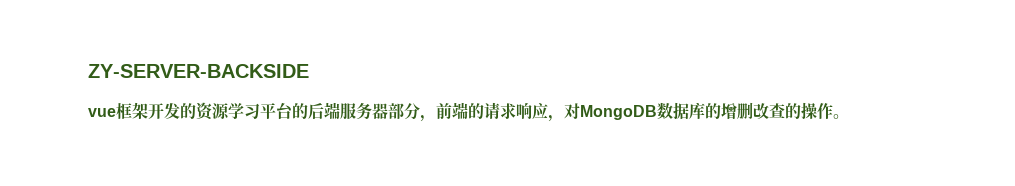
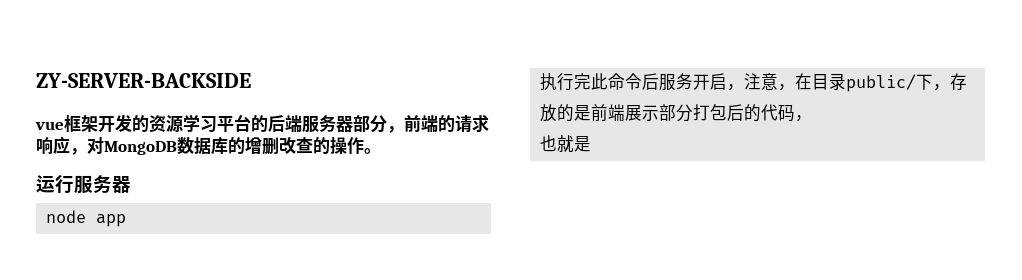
+ 运行服务器
+ node app
+ 执行完此命令后服务开启，注意，在目录public/下，存放的是前端展示部分打包后的代码，
+ 也就是

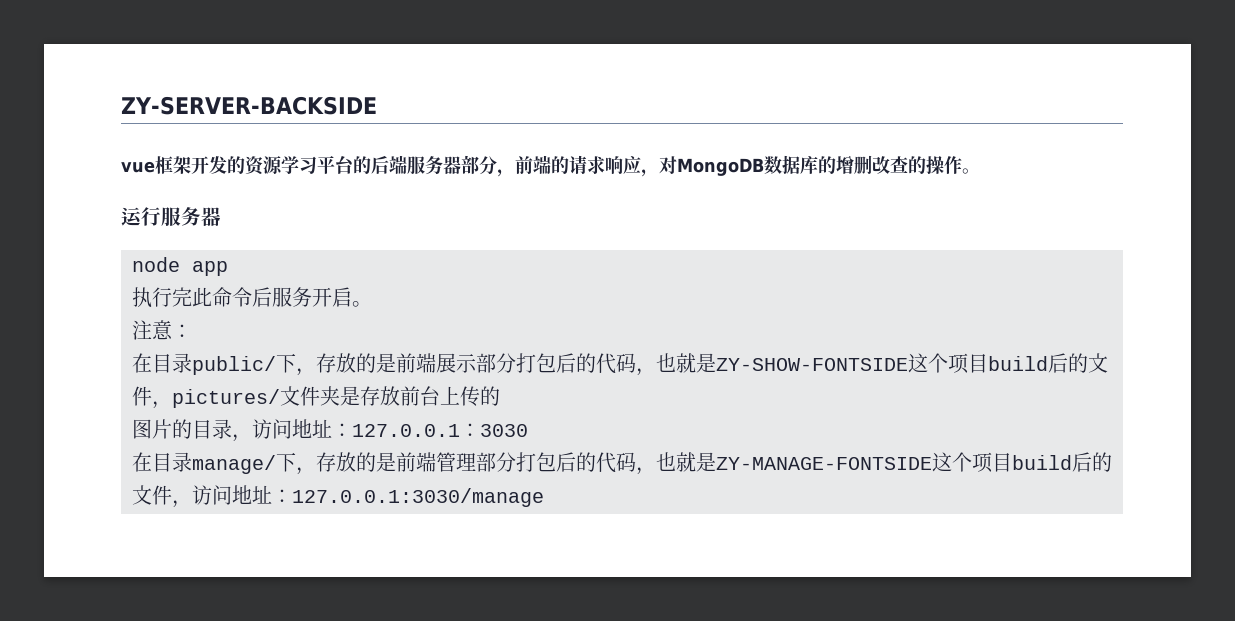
- 执行完此命令后服务开启，注意，在目录public/下，存放的是前端展示部分打包后的代码，
- 也就是
+ 执行完此命令后服务开启。
+ 注意：
+ 在目录public/下，存放的是前端展示部分打包后的代码，也就是ZY-SHOW-FONTSIDE这个项目build后的文件，pictures/文件夹是存放前台上传的
+ 图片的目录，访问地址：127.0.0.1：3030
+ 在目录manage/下，存放的是前端管理部分打包后的代码，也就是ZY-MANAGE-FONTSIDE这个项目build后的文件，访问地址：127.0.0.1:3030/manage

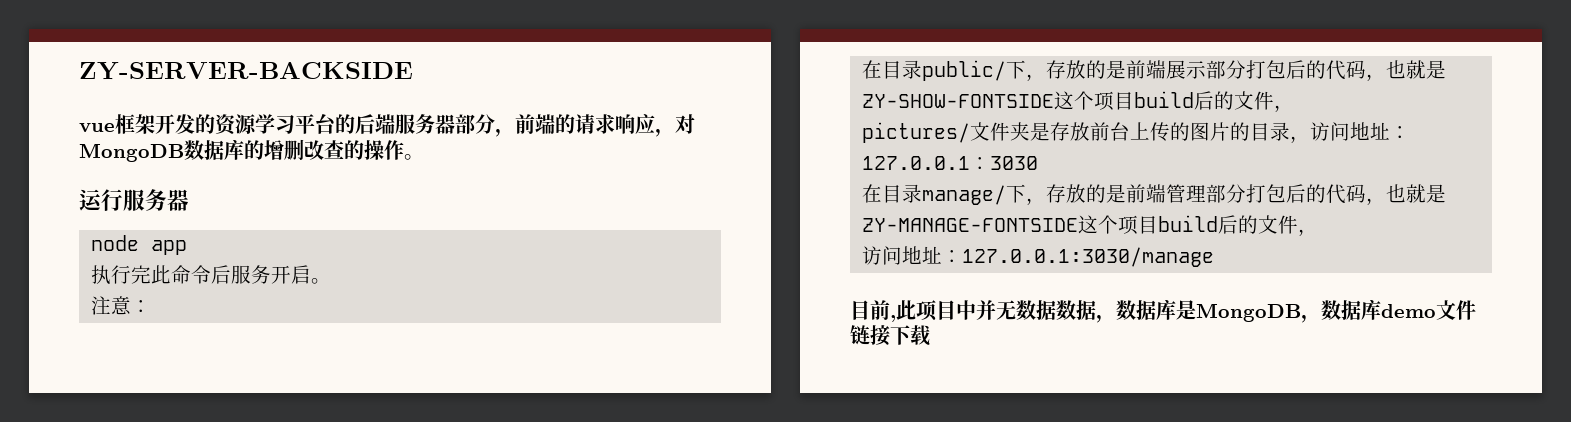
- 在目录public/下，存放的是前端展示部分打包后的代码，也就是ZY-SHOW-FONTSIDE这个项目build后的文件，pictures/文件夹是存放前台上传的
- 图片的目录，访问地址：127.0.0.1：3030
+ 在目录public/下，存放的是前端展示部分打包后的代码，也就是ZY-SHOW-FONTSIDE这个项目build后的文件，
+ pictures/文件夹是存放前台上传的图片的目录，访问地址：127.0.0.1：3030
- 在目录manage/下，存放的是前端管理部分打包后的代码，也就是ZY-MANAGE-FONTSIDE这个项目build后的文件，访问地址：127.0.0.1:3030/manage
+ 在目录manage/下，存放的是前端管理部分打包后的代码，也就是ZY-MANAGE-FONTSIDE这个项目build后的文件，
+ 访问地址：127.0.0.1:3030/manage
+ 目前,此项目中并无数据数据，数据库是MongoDB，数据库demo文件链接下载

